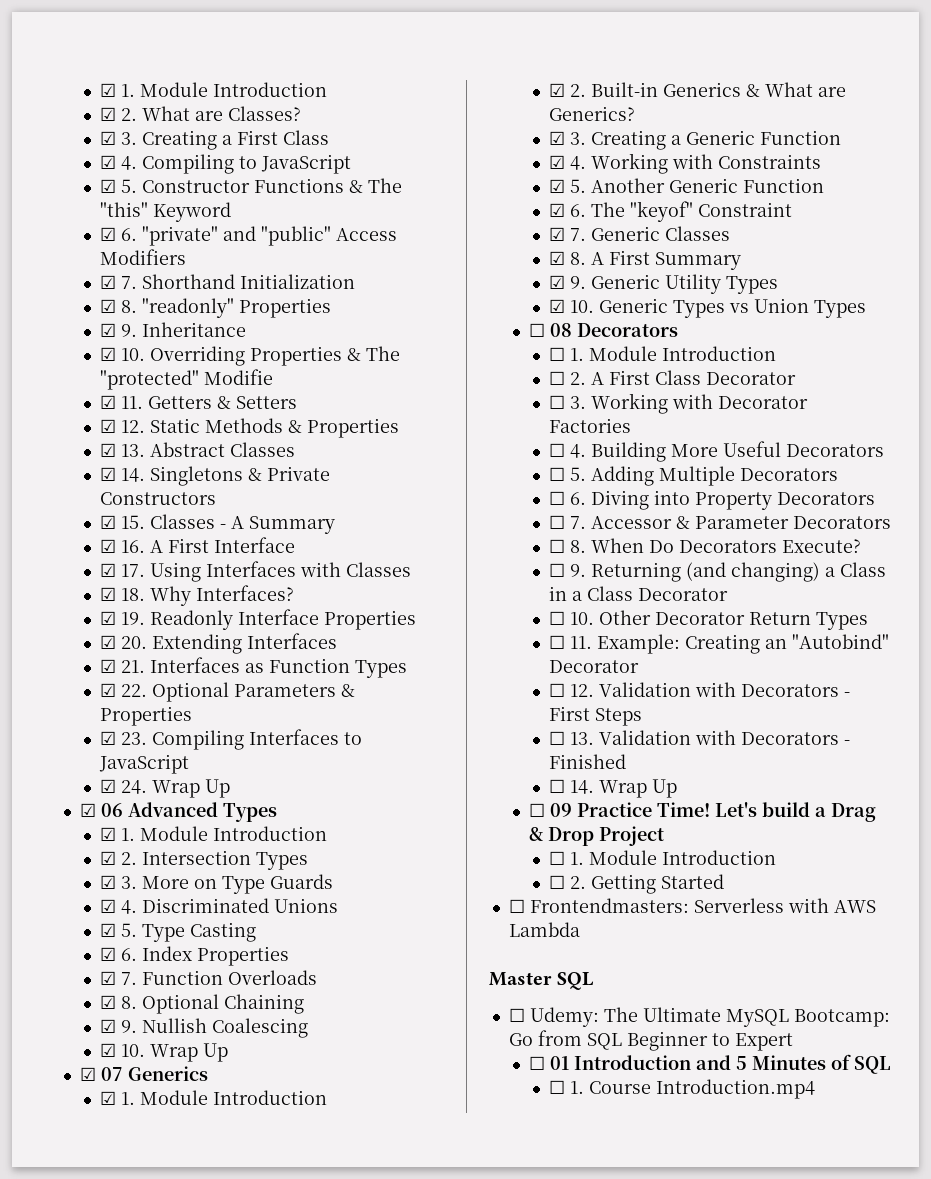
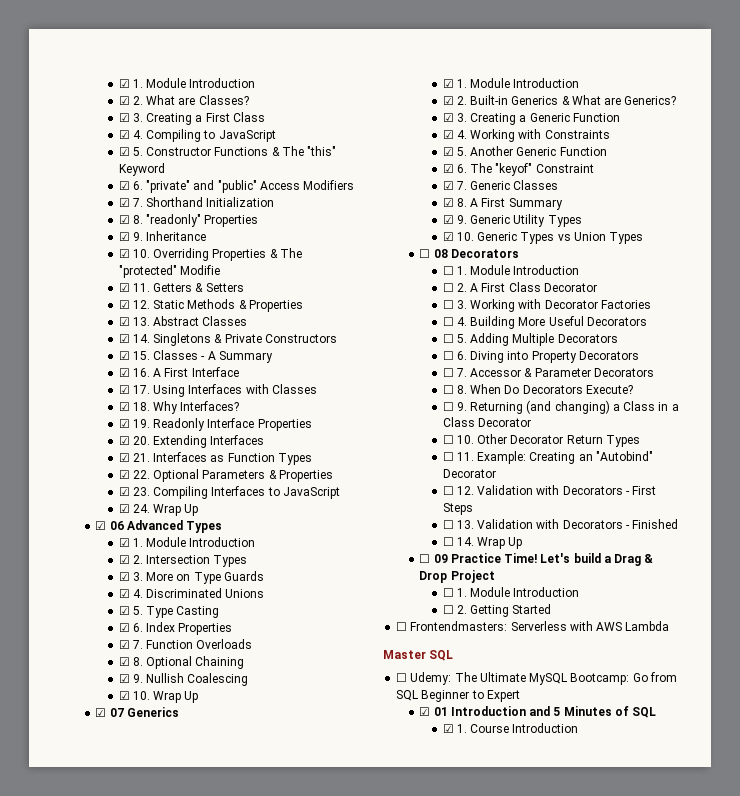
- ☐ 01 Introduction and 5 Minutes of SQL
+ ☑ 01 Introduction and 5 Minutes of SQL
- ☐ 1. Course Introduction.mp4
+ ☑ 1. Course Introduction

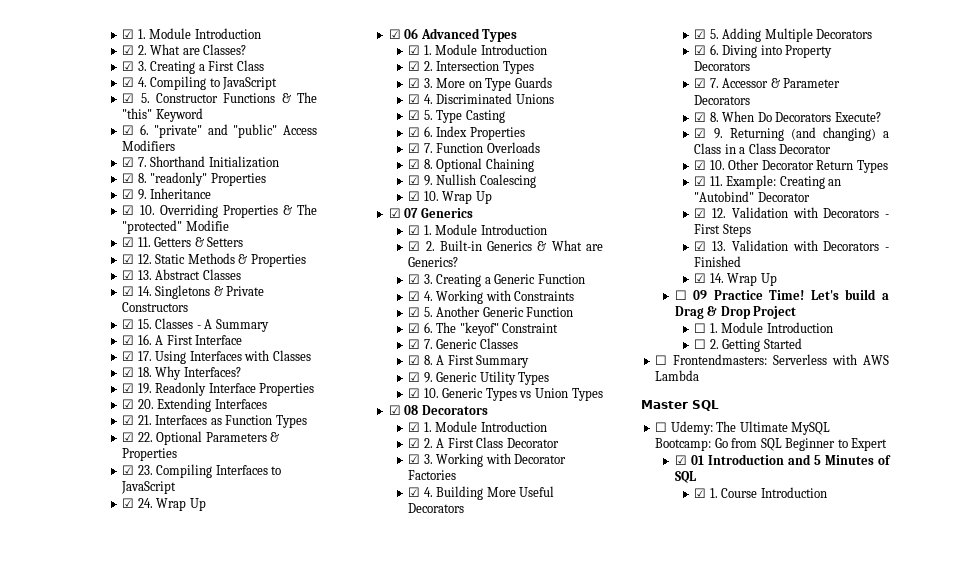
- ☐ 08 Decorators
- ☐ 1. Module Introduction
- ☐ 2. A First Class Decorator
+ ☑ 08 Decorators
+ ☑ 1. Module Introduction
+ ☑ 2. A First Class Decorator
- ☐ 3. Working with Decorator Factories
+ ☑ 3. Working with Decorator Factories
- ☐ 4. Building More Useful Decorators
+ ☑ 4. Building More Useful Decorators
- ☐ 5. Adding Multiple Decorators
+ ☑ 5. Adding Multiple Decorators
- ☐ 6. Diving into Property Decorators
+ ☑ 6. Diving into Property Decorators
- ☐ 7. Accessor & Parameter Decorators
+ ☑ 7. Accessor & Parameter Decorators
- ☐ 8. When Do Decorators Execute?
+ ☑ 8. When Do Decorators Execute?
- ☐ 9. Returning (and changing) a Class in a Class Decorator
+ ☑ 9. Returning (and changing) a Class in a Class Decorator
- ☐ 10. Other Decorator Return Types
+ ☑ 10. Other Decorator Return Types
- ☐ 11. Example: Creating an "Autobind" Decorator
+ ☑ 11. Example: Creating an "Autobind" Decorator
- ☐ 12. Validation with Decorators - First Steps
+ ☑ 12. Validation with Decorators - First Steps
- ☐ 13. Validation with Decorators - Finished
+ ☑ 13. Validation with Decorators - Finished
- ☐ 14. Wrap Up
+ ☑ 14. Wrap Up

